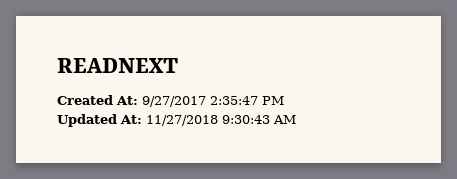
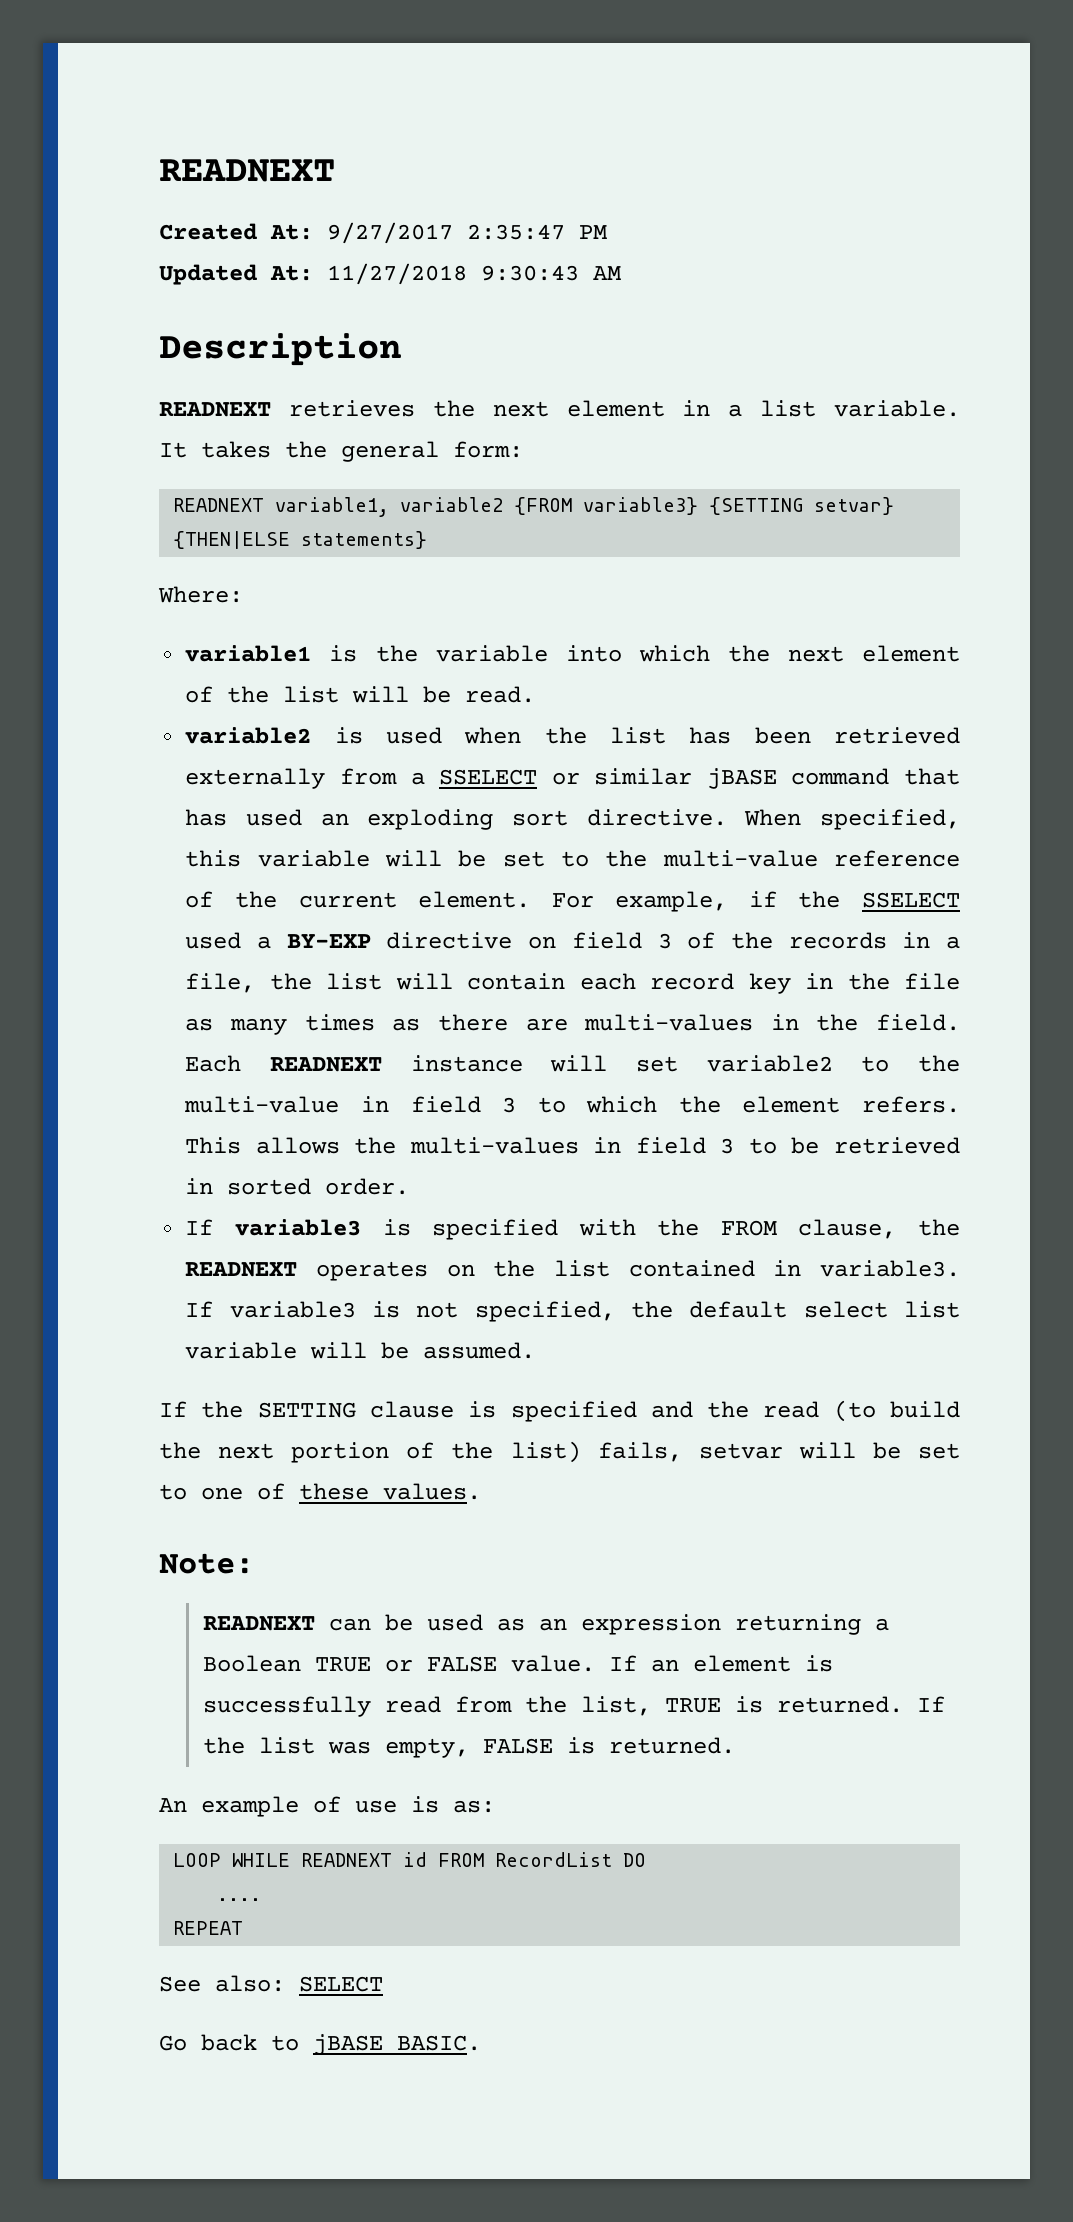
+ Description
+ READNEXT retrieves the next element in a list variable. It takes the general form:
+ READNEXT variable1, variable2 {FROM variable3} {SETTING setvar} {THEN|ELSE statements}
+ Where:
+ variable1 is the variable into which the next element of the list will be read.
+ variable2 is used when the list has been retrieved externally from a SSELECT or similar jBASE command that has used an exploding sort directive. When specified, this variable will be set to the multi-value reference of the current element. For example, if the SSELECT used a BY-EXP directive on field 3 of the records in a file, the list will contain each record key in the file as many times as there are multi-values in the field. Each READNEXT instance will set variable2 to the multi-value in field 3 to which the element refers. This allows the multi-values in field 3 to be retrieved in sorted order.
+ If variable3 is specified with the FROM clause, the READNEXT operates on the list contained in variable3. If variable3 is not specified, the default select list variable will be assumed.
+ If the SETTING clause is specified and the read (to build the next portion of the list) fails, setvar will be set to one of these values.
+ Note:
+ READNEXT can be used as an expression returning a Boolean TRUE or FALSE value. If an element is successfully read from the list, TRUE is returned. If the list was empty, FALSE is returned.
+ An example of use is as:
+ LOOP WHILE READNEXT id FROM RecordList DO
+ ....
+ REPEAT
+ See also: SELECT
+ Go back to jBASE BASIC.

